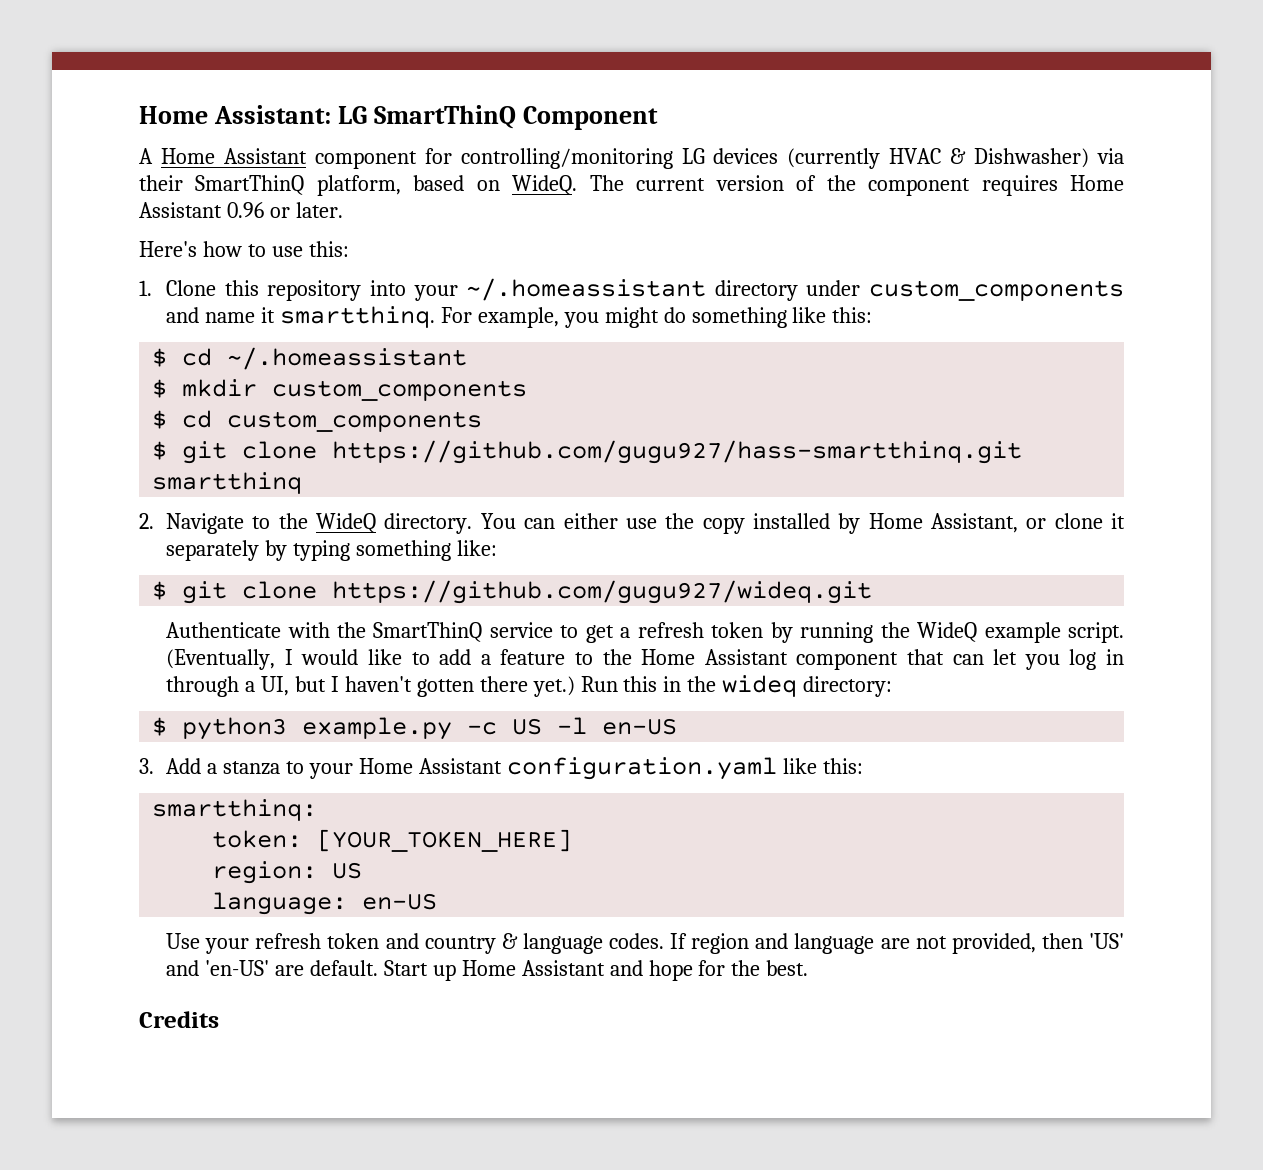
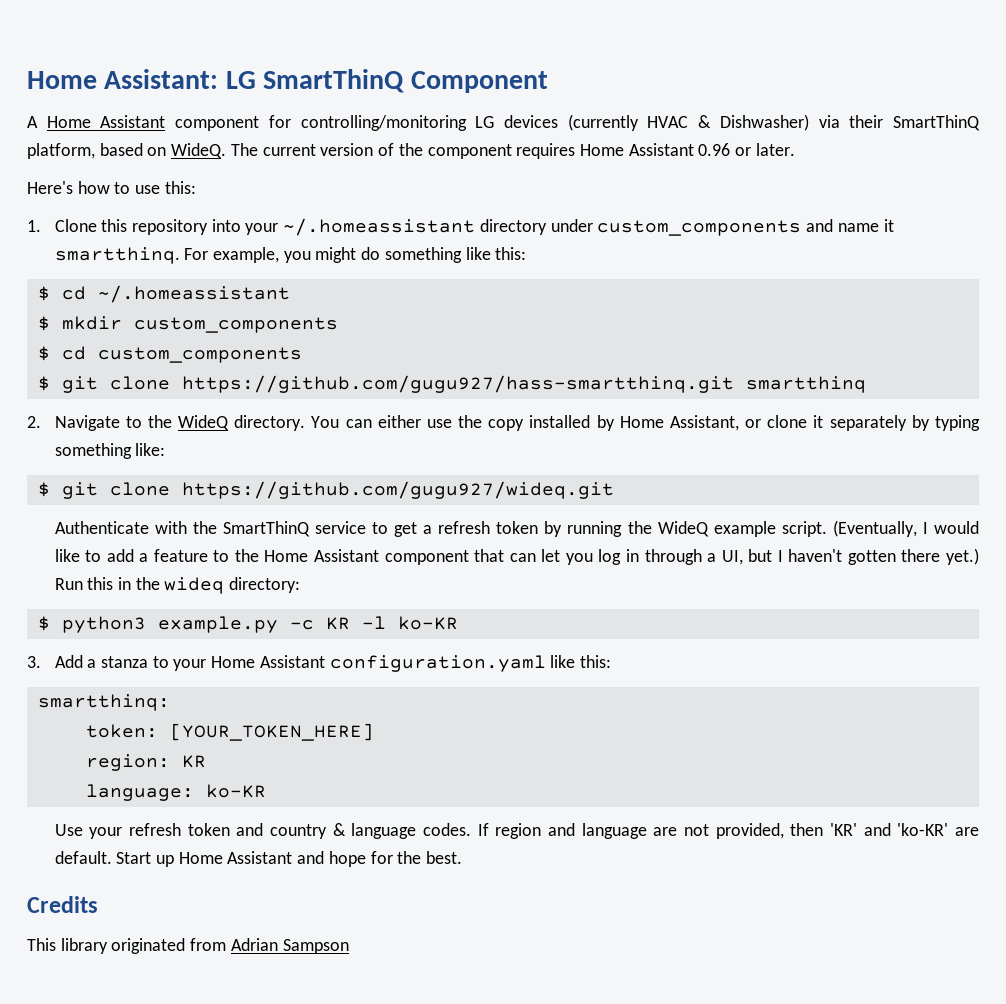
- $ python3 example.py -c US -l en-US
+ $ python3 example.py -c KR -l ko-KR
- region: US
+ region: KR
- language: en-US
+ language: ko-KR
- If region and language are not provided, then 'US' and 'en-US' are default.
+ If region and language are not provided, then 'KR' and 'ko-KR' are default.
+ This library originated from Adrian Sampson

